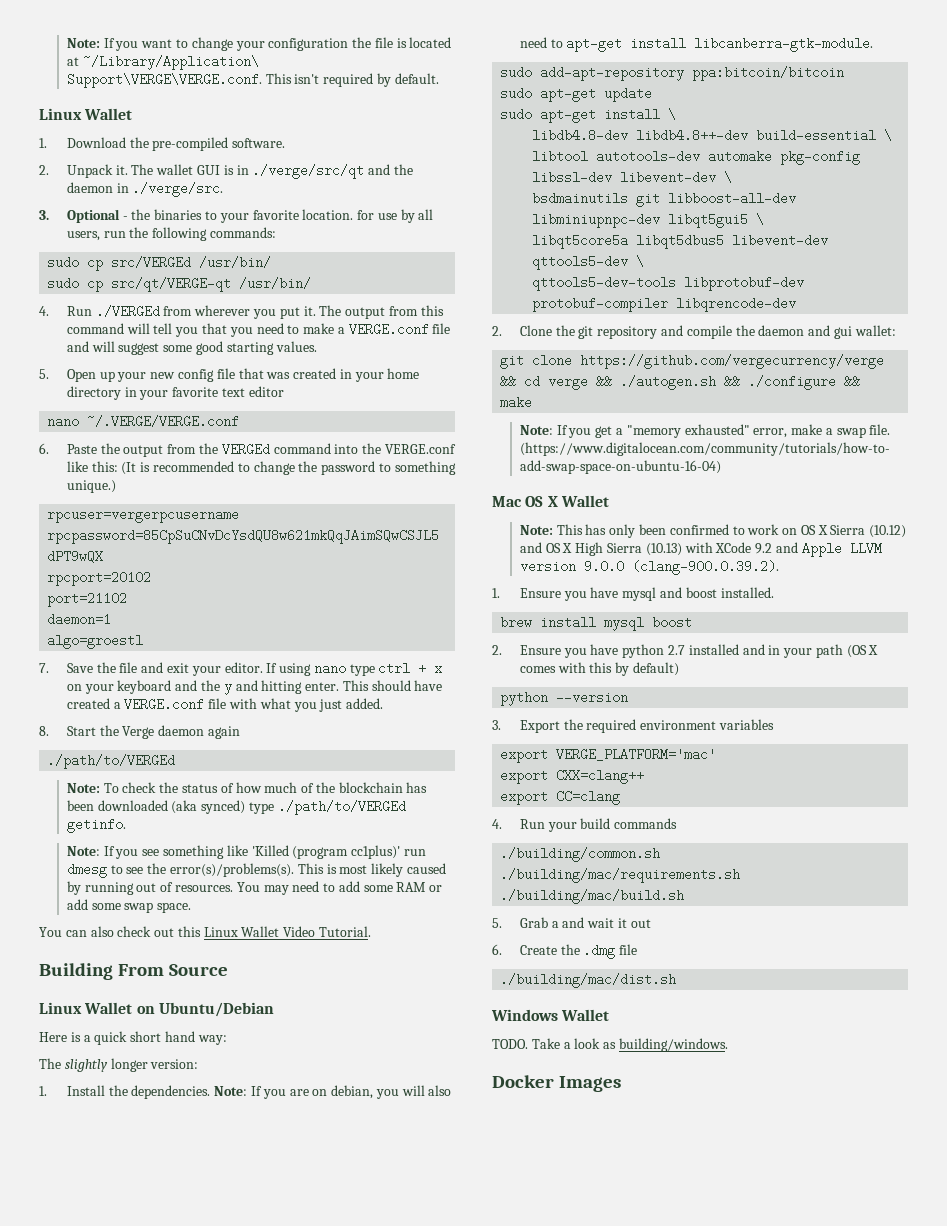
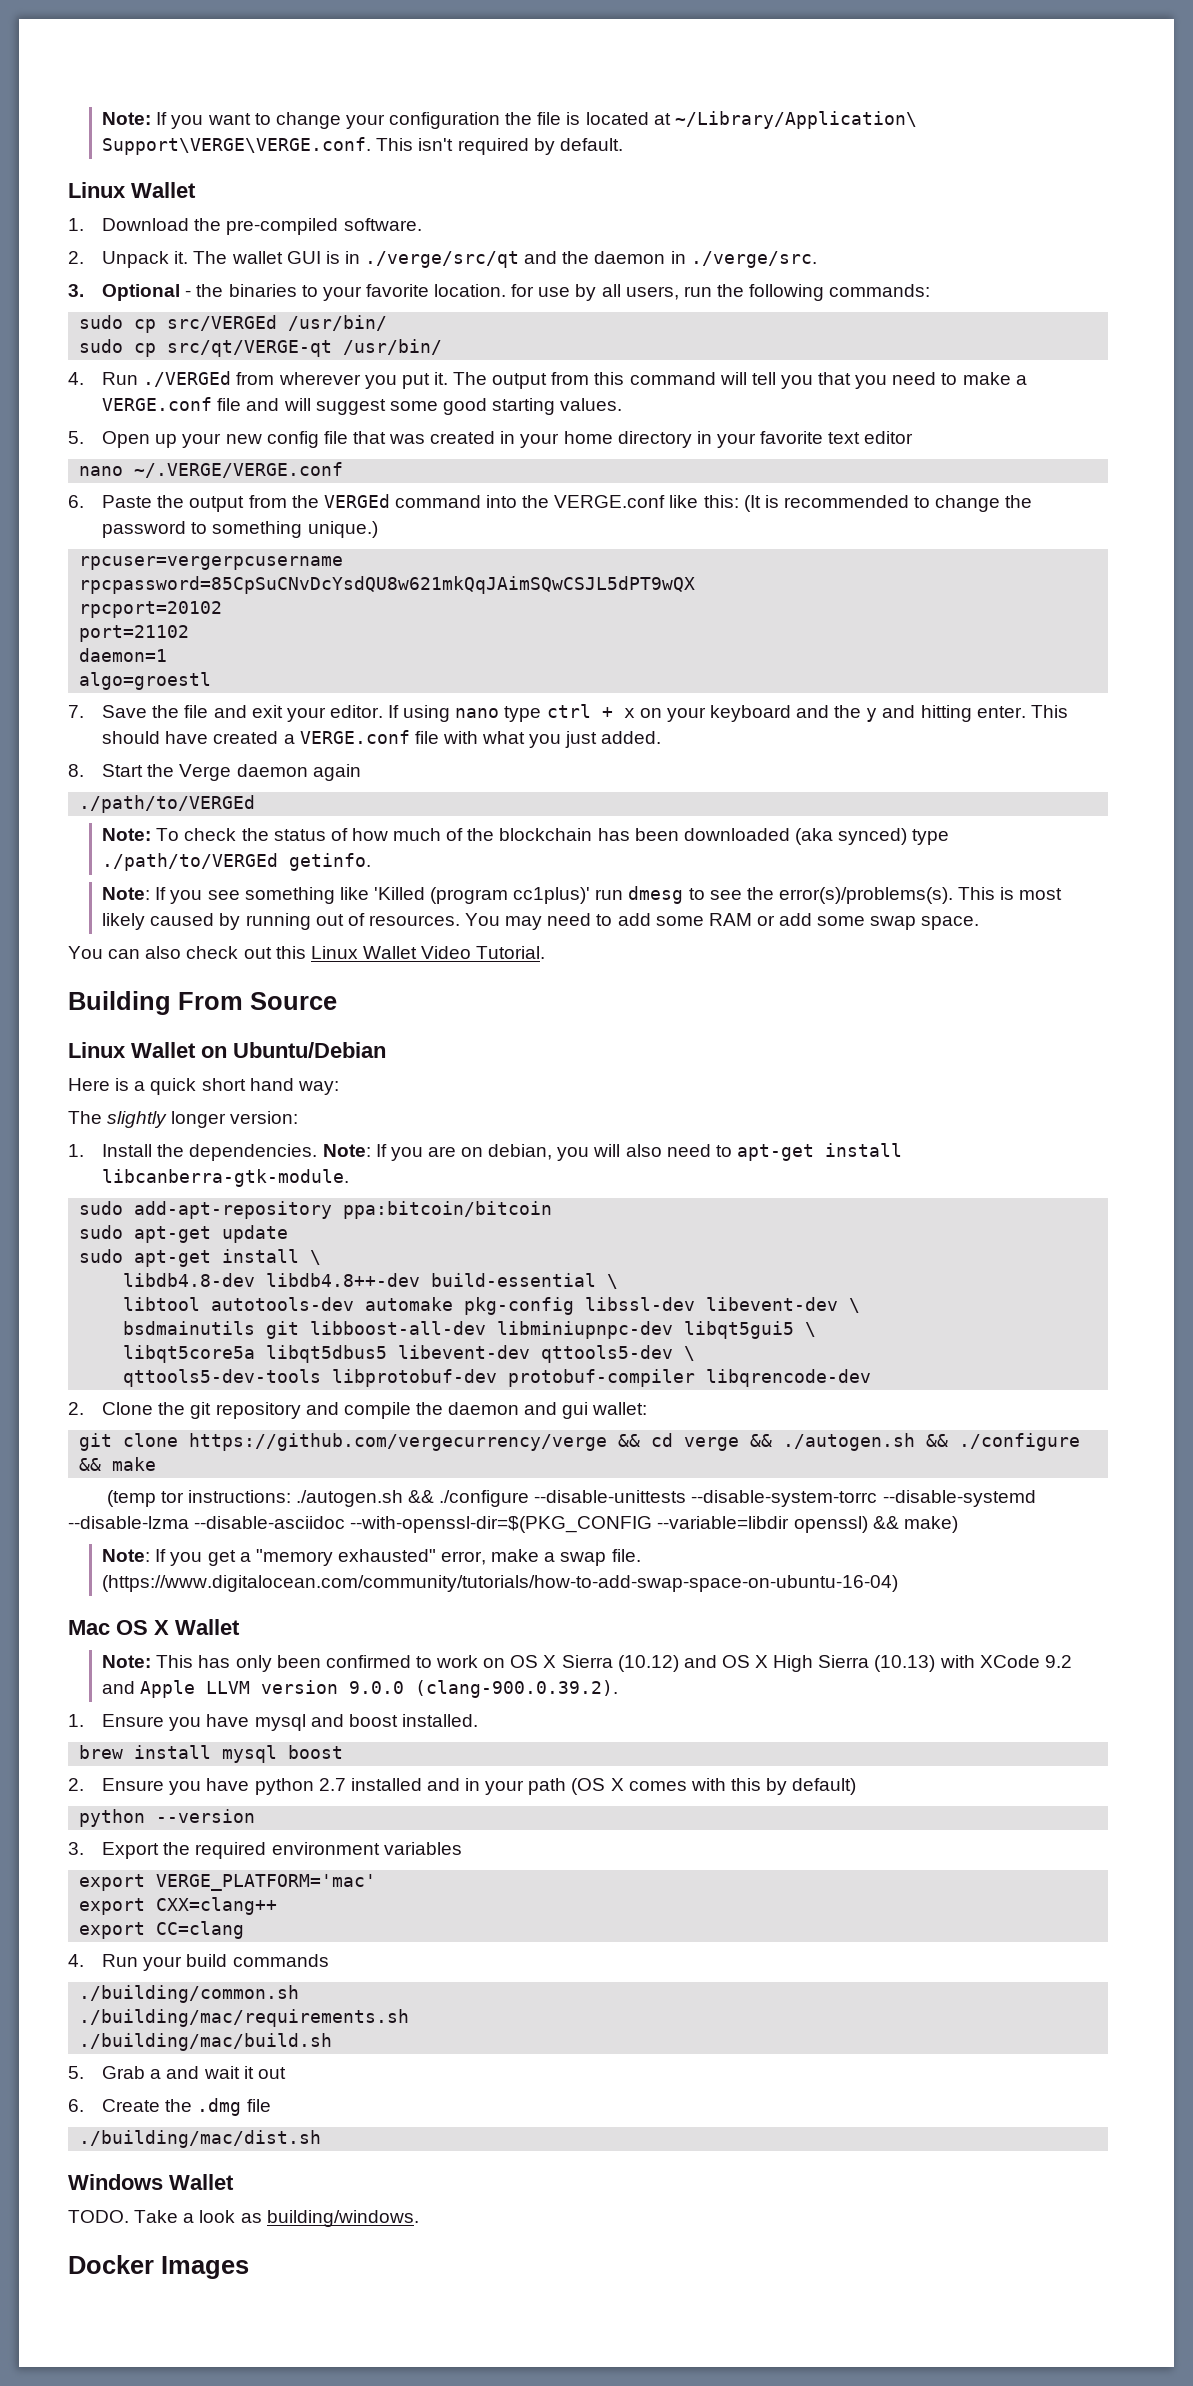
+ (temp tor instructions: ./autogen.sh && ./configure --disable-unittests --disable-system-torrc --disable-systemd --disable-lzma --disable-asciidoc --with-openssl-dir=$(PKG_CONFIG --variable=libdir openssl) && make)

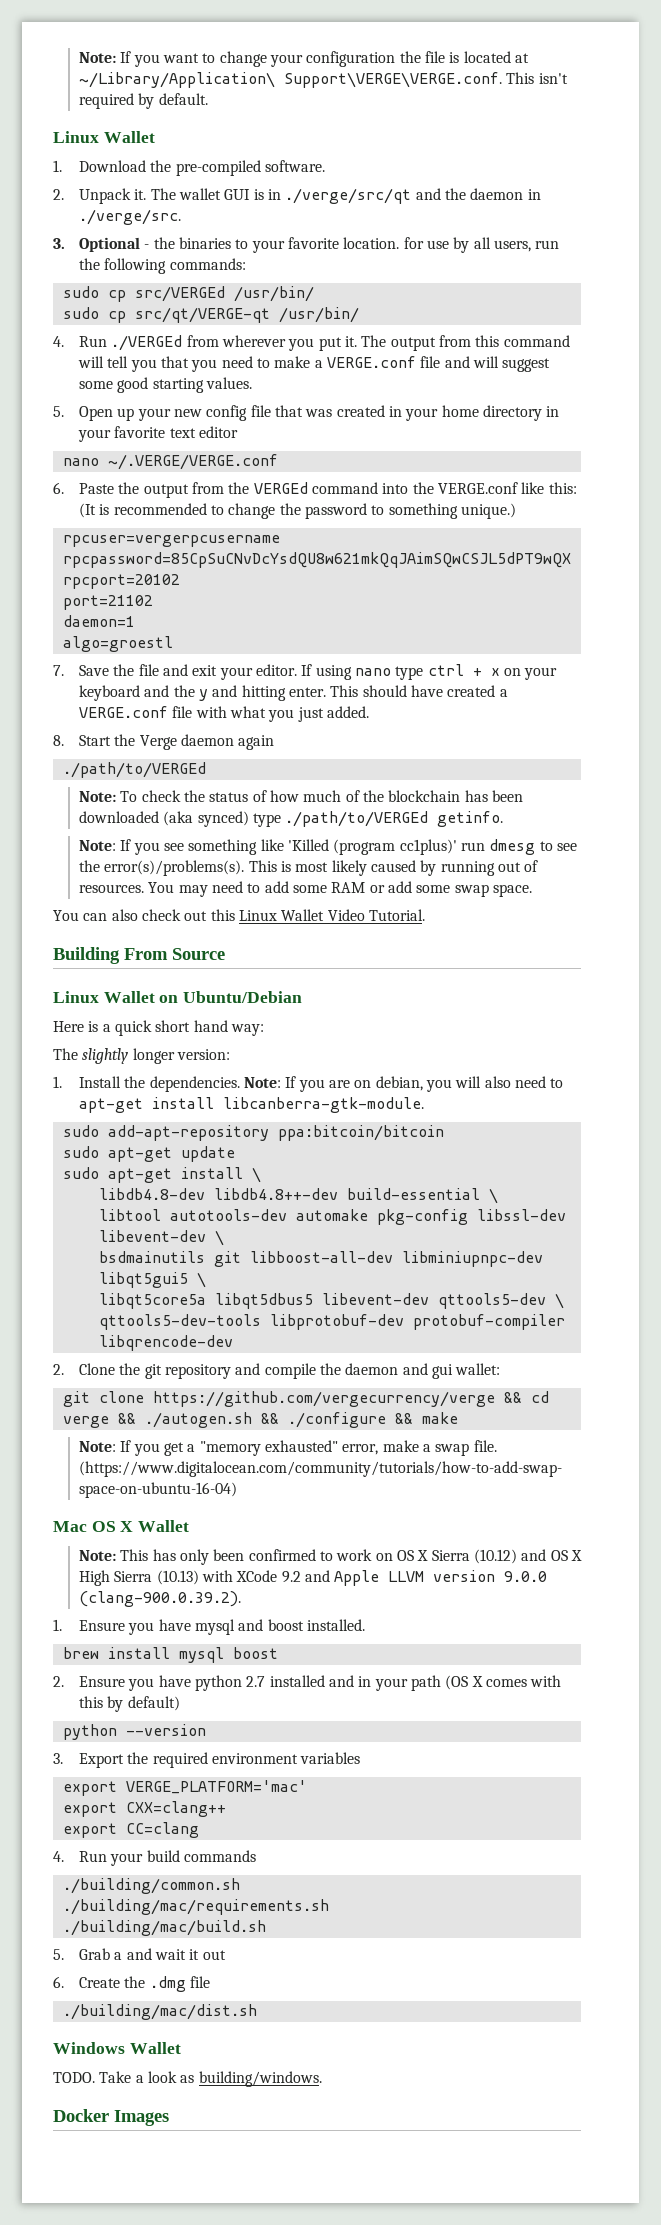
- (temp tor instructions: ./autogen.sh && ./configure --disable-unittests --disable-system-torrc --disable-systemd --disable-lzma --disable-asciidoc --with-openssl-dir=$(PKG_CONFIG --variable=libdir openssl) && make)

